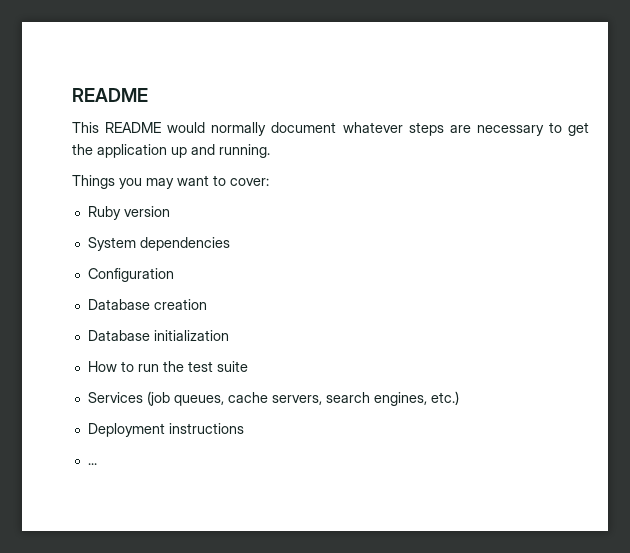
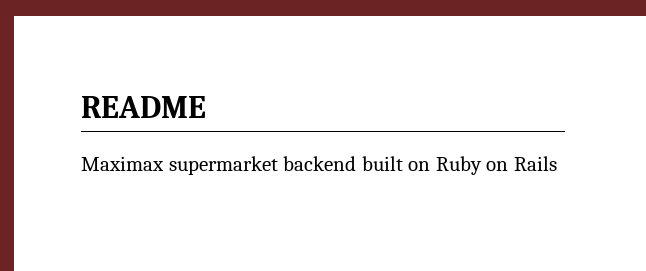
- This README would normally document whatever steps are necessary to get the application up and running.
- Things you may want to cover:
- Ruby version
- System dependencies
- Configuration
- Database creation
- Database initialization
- How to run the test suite
- Services (job queues, cache servers, search engines, etc.)
- Deployment instructions
- ...
+ Maximax supermarket backend built on Ruby on Rails

